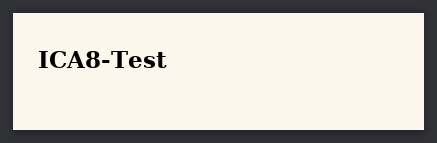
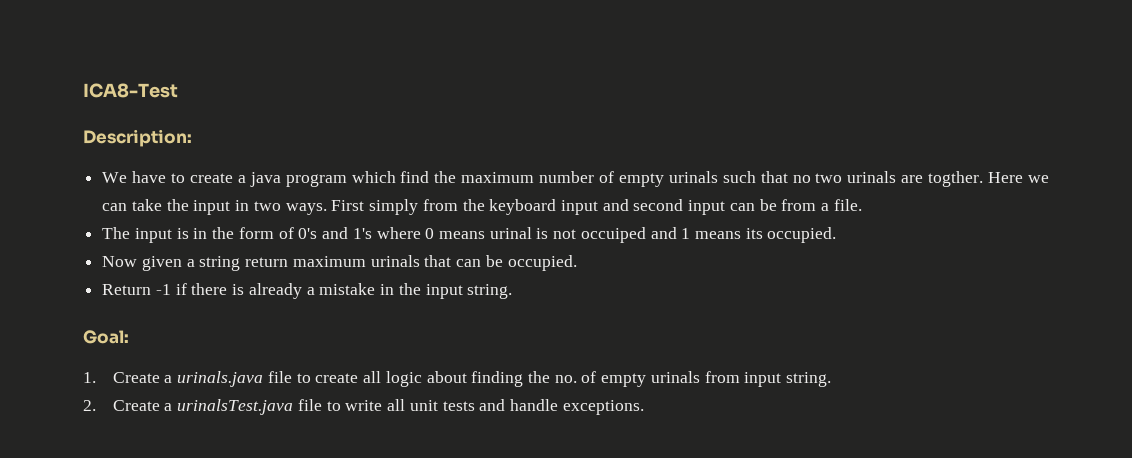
+ Description:
+ We have to create a java program which find the maximum number of empty urinals such that no two urinals are togther. Here we can take the input in two ways. First simply from the keyboard input and second input can be from a file.
+ The input is in the form of 0's and 1's where 0 means urinal is not occuiped and 1 means its occupied.
+ Now given a string return maximum urinals that can be occupied.
+ Return -1 if there is already a mistake in the input string.
+ Goal:
+ 1. Create a urinals.java file to create all logic about finding the no. of empty urinals from input string.
+ 2. Create a urinalsTest.java file to write all unit tests and handle exceptions.

